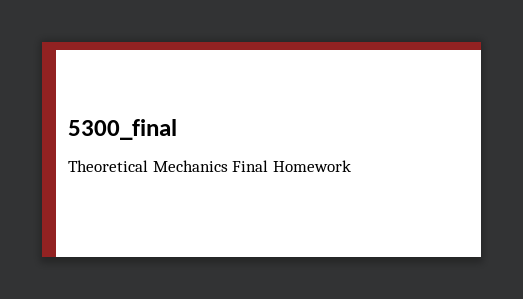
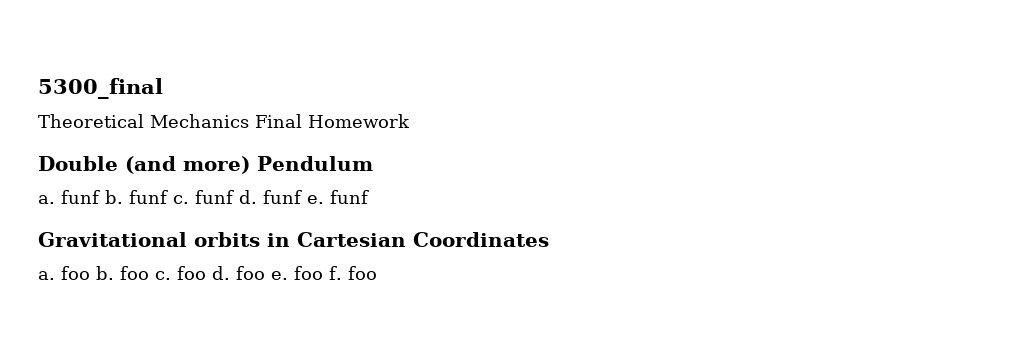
+ Double (and more) Pendulum
+ a. funf b. funf c. funf d. funf e. funf
+ Gravitational orbits in Cartesian Coordinates
+ a. foo b. foo c. foo d. foo e. foo f. foo

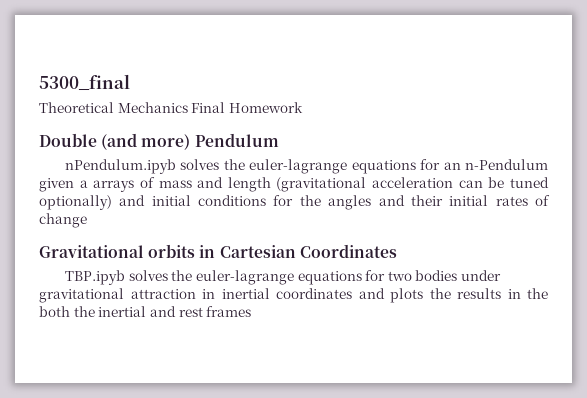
- a. funf b. funf c. funf d. funf e. funf
+ nPendulum.ipyb solves the euler-lagrange equations for an n-Pendulum given a arrays of mass and length (gravitational acceleration can be tuned optionally) and initial conditions for the angles and their initial rates of change
- a. foo b. foo c. foo d. foo e. foo f. foo
+ TBP.ipyb solves the euler-lagrange equations for two bodies under gravitational attraction in inertial coordinates and plots the results in the both the inertial and rest frames

